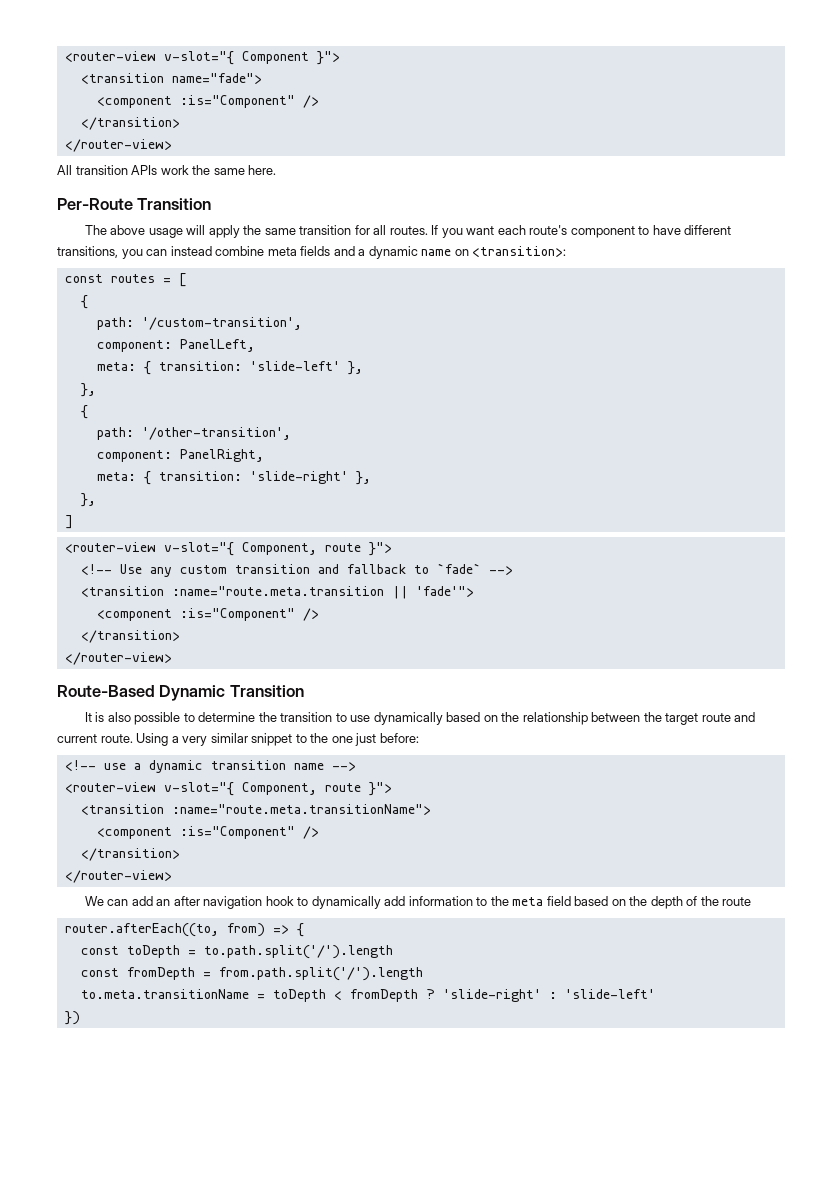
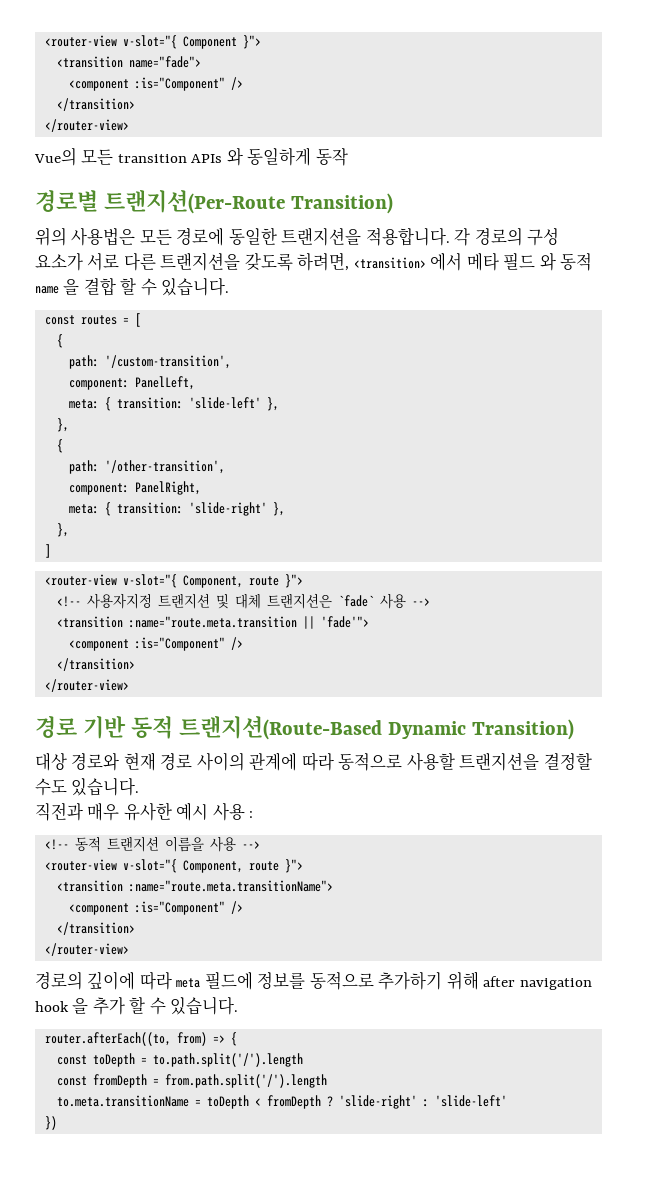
- All transition APIs work the same here.
- Per-Route Transition
- The above usage will apply the same transition for all routes. If you want each route's component to have different transitions, you can instead combine meta fields and a dynamic name on <transition>:
+ Vue의 모든 transition APIs 와 동일하게 동작
+ 경로별 트랜지션(Per-Route Transition)
+ 위의 사용법은 모든 경로에 동일한 트랜지션을 적용합니다. 각 경로의 구성 요소가 서로 다른 트랜지션을 갖도록 하려면, <transition> 에서 메타 필드 와 동적 name 을 결합 할 수 있습니다.
- <!-- Use any custom transition and fallback to `fade` -->
+ <!-- 사용자지정 트랜지션 및 대체 트랜지션은 `fade` 사용 -->
- Route-Based Dynamic Transition
- It is also possible to determine the transition to use dynamically based on the relationship between the target route and current route. Using a very similar snippet to the one just before:
- <!-- use a dynamic transition name -->
+ 경로 기반 동적 트랜지션(Route-Based Dynamic Transition)
+ 대상 경로와 현재 경로 사이의 관계에 따라 동적으로 사용할 트랜지션을 결정할 수도 있습니다.
+ 직전과 매우 유사한 예시 사용 :
+ <!-- 동적 트랜지션 이름을 사용 -->
- We can add an after navigation hook to dynamically add information to the meta field based on the depth of the route
+ 경로의 깊이에 따라 meta 필드에 정보를 동적으로 추가하기 위해 after navigation hook 을 추가 할 수 있습니다.

